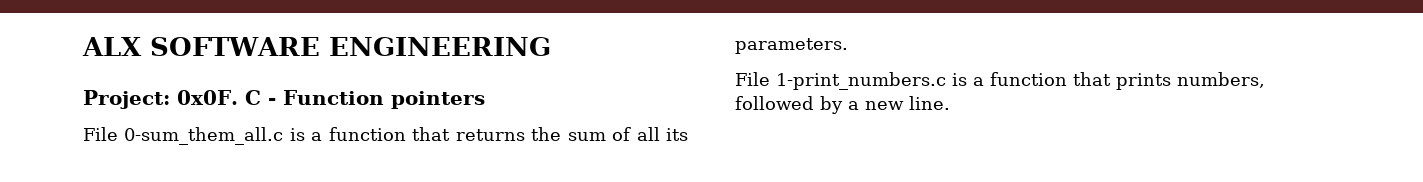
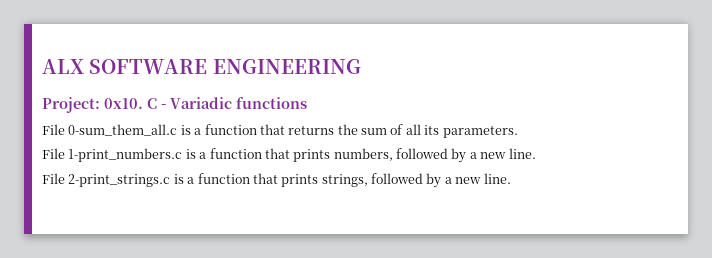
- Project: 0x0F.
+ Project: 0x10.
- C - Function pointers
+ C - Variadic functions
+ File 2-print_strings.c is a function that prints strings, followed by a new line.

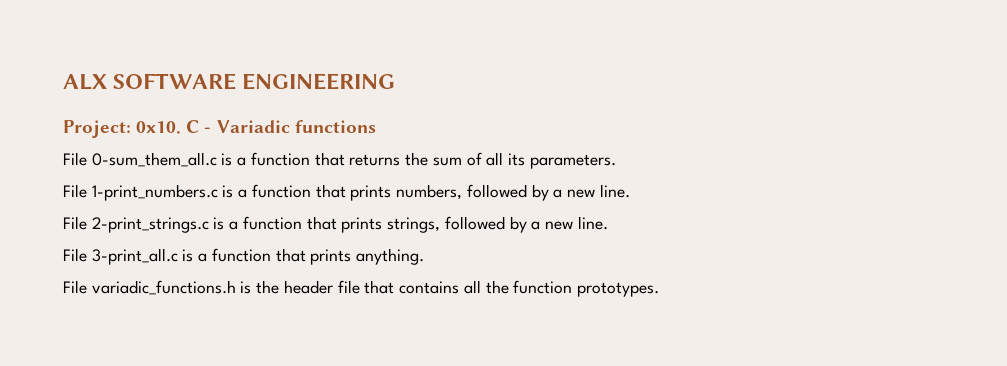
+ File 3-print_all.c is a function that prints anything.
+ File variadic_functions.h is the header file that contains all the function prototypes.

